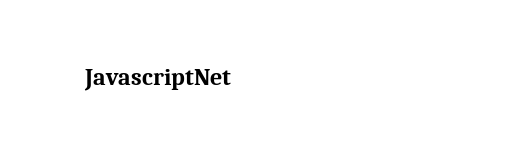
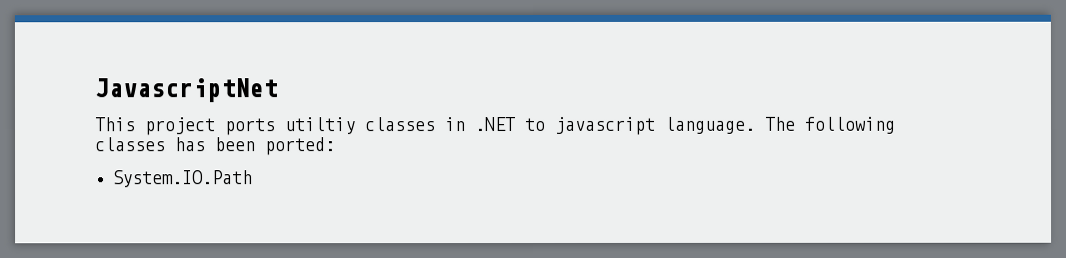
+ This project ports utiltiy classes in .NET to javascript language. The following classes has been ported:
+ System.IO.Path

